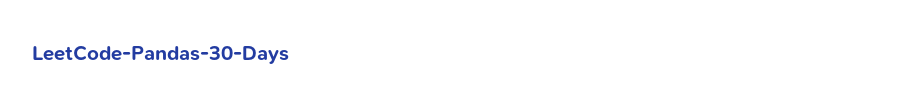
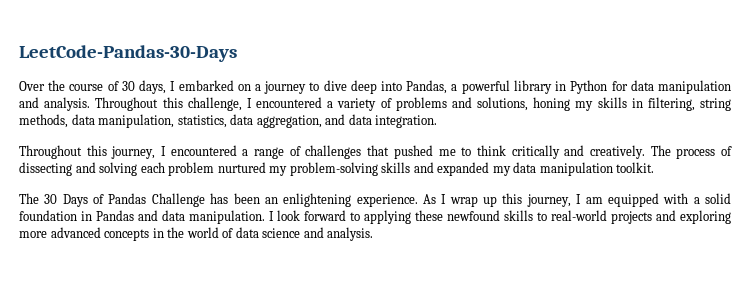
+ Over the course of 30 days, I embarked on a journey to dive deep into Pandas, a powerful library in Python for data manipulation and analysis. Throughout this challenge, I encountered a variety of problems and solutions, honing my skills in filtering, string methods, data manipulation, statistics, data aggregation, and data integration.
+ Throughout this journey, I encountered a range of challenges that pushed me to think critically and creatively. The process of dissecting and solving each problem nurtured my problem-solving skills and expanded my data manipulation toolkit.
+ The 30 Days of Pandas Challenge has been an enlightening experience. As I wrap up this journey, I am equipped with a solid foundation in Pandas and data manipulation. I look forward to applying these newfound skills to real-world projects and exploring more advanced concepts in the world of data science and analysis.

